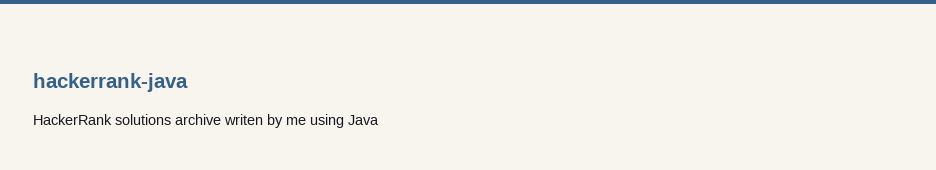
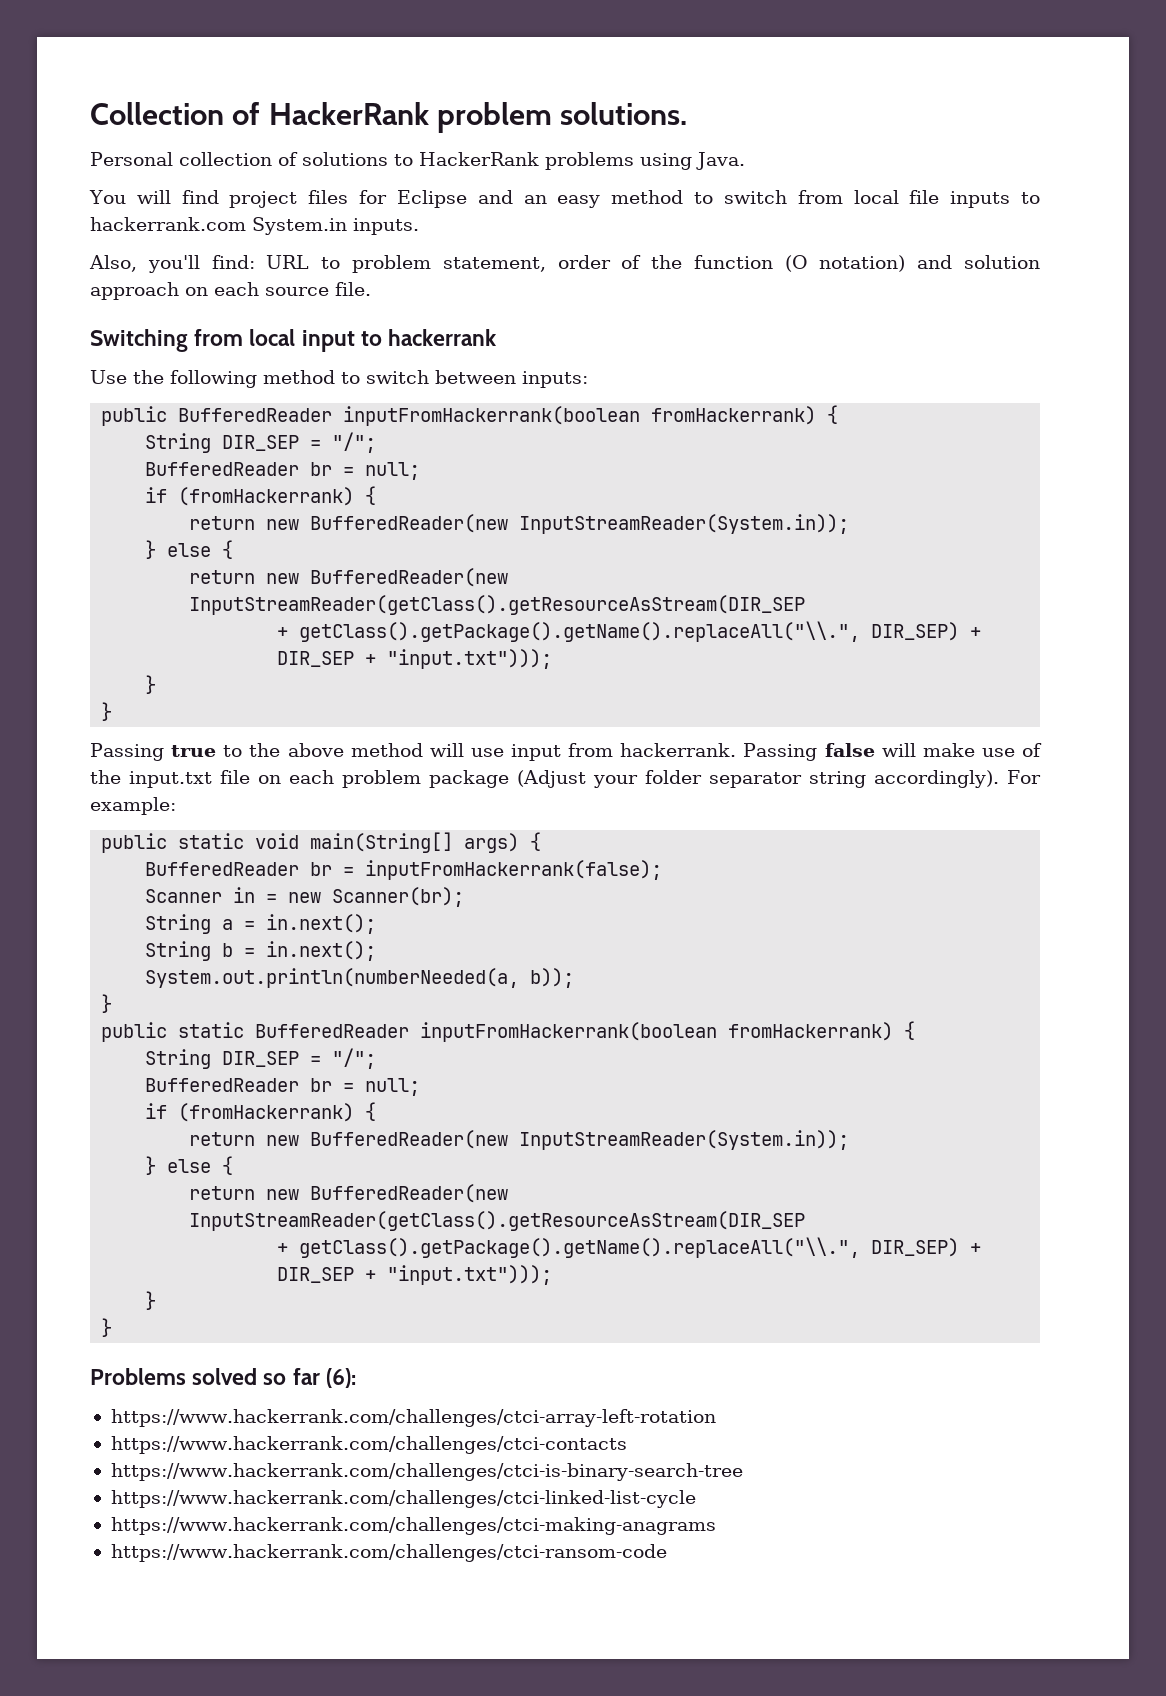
- hackerrank-java
- HackerRank solutions archive writen by me using Java
+ Collection of HackerRank problem solutions.
+ Personal collection of solutions to HackerRank problems using Java.
+ You will find project files for Eclipse and an easy method to switch from local file inputs to hackerrank.com System.in inputs.
+ Also, you'll find: URL to problem statement, order of the function (O notation) and solution approach on each source file.
+ Switching from local input to hackerrank
+ Use the following method to switch between inputs:
+ public BufferedReader inputFromHackerrank(boolean fromHackerrank) {
+ String DIR_SEP = "/";
+ BufferedReader br = null;
+ if (fromHackerrank) {
+ return new BufferedReader(new InputStreamReader(System.in));
+ } else {
+ return new BufferedReader(new InputStreamReader(getClass().getResourceAsStream(DIR_SEP
+ + getClass().getPackage().getName().replaceAll("\\.", DIR_SEP) + DIR_SEP + "input.txt")));
+ }
+ }
+ Passing true to the above method will use input from hackerrank. Passing false will make use of the input.txt file on each problem package (Adjust your folder separator string accordingly). For example:
+ public static void main(String[] args) {
+ BufferedReader br = inputFromHackerrank(false);
+ Scanner in = new Scanner(br);
+ String a = in.next();
+ String b = in.next();
+ System.out.println(numberNeeded(a, b));
+ }
+ public static BufferedReader inputFromHackerrank(boolean fromHackerrank) {
+ String DIR_SEP = "/";
+ BufferedReader br = null;
+ if (fromHackerrank) {
+ return new BufferedReader(new InputStreamReader(System.in));
+ } else {
+ return new BufferedReader(new InputStreamReader(getClass().getResourceAsStream(DIR_SEP
+ + getClass().getPackage().getName().replaceAll("\\.", DIR_SEP) + DIR_SEP + "input.txt")));
+ }
+ }
+ Problems solved so far (6):
+ https://www.hackerrank.com/challenges/ctci-array-left-rotation
+ https://www.hackerrank.com/challenges/ctci-contacts
+ https://www.hackerrank.com/challenges/ctci-is-binary-search-tree
+ https://www.hackerrank.com/challenges/ctci-linked-list-cycle
+ https://www.hackerrank.com/challenges/ctci-making-anagrams
+ https://www.hackerrank.com/challenges/ctci-ransom-code

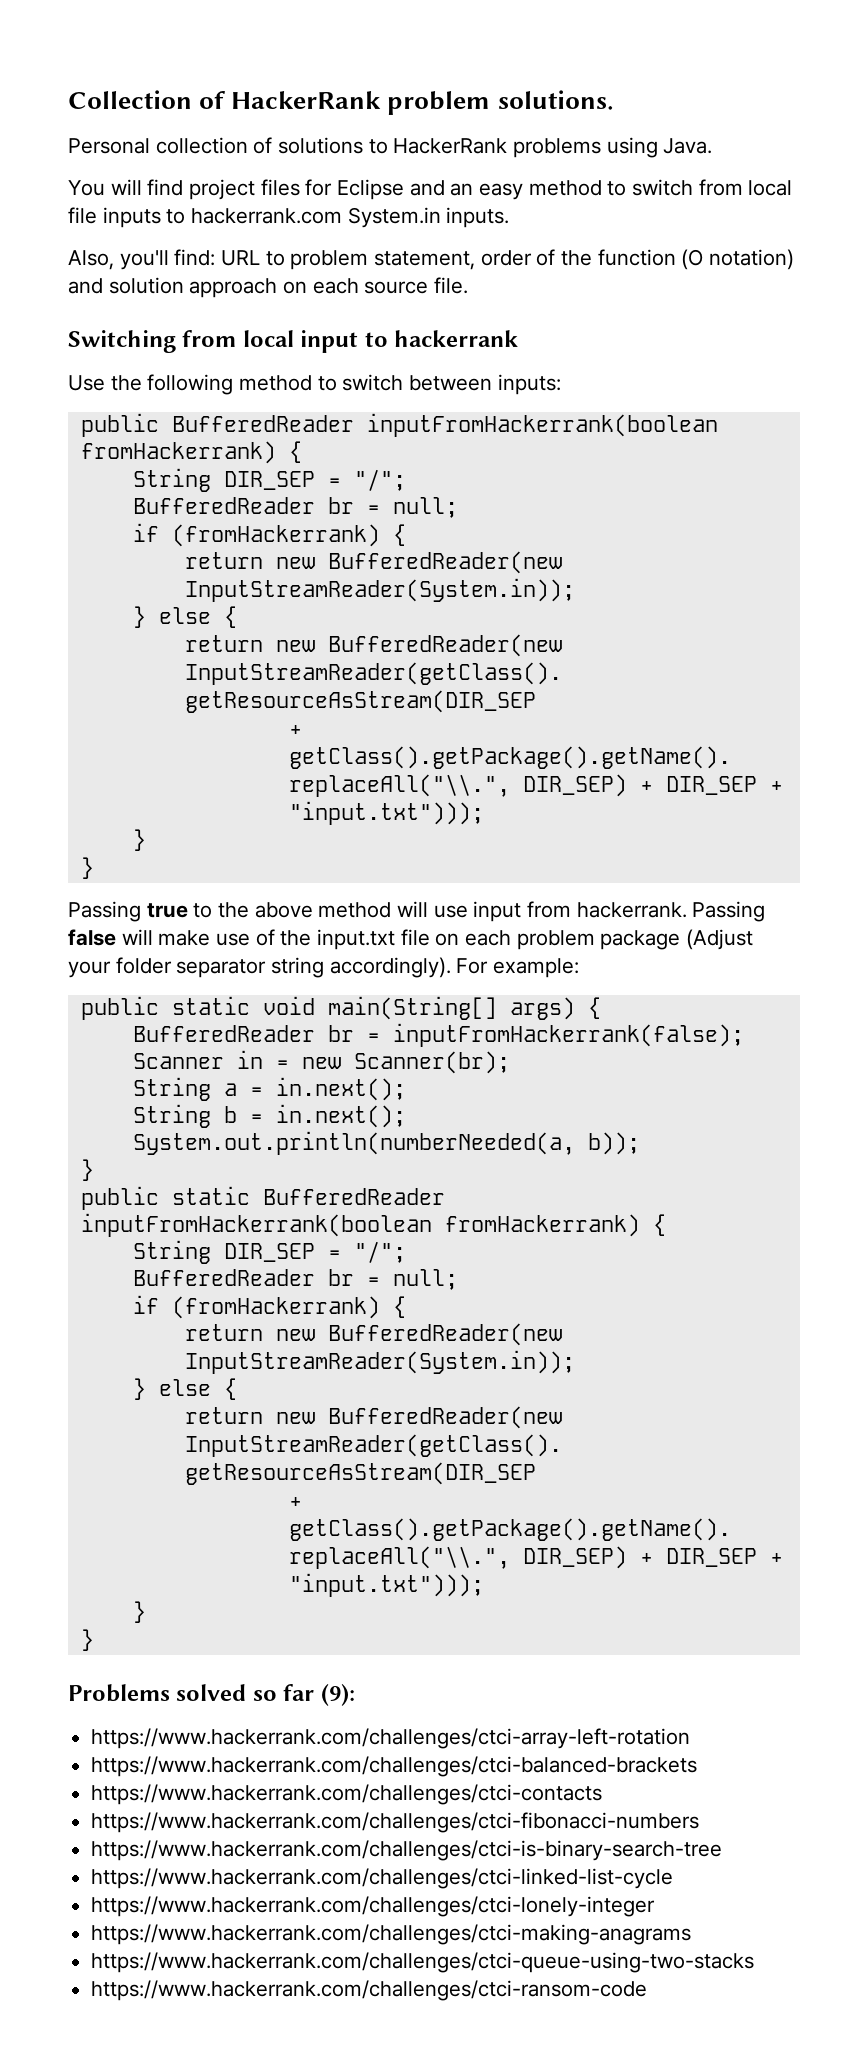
- Problems solved so far (6):
+ Problems solved so far (9):
+ https://www.hackerrank.com/challenges/ctci-balanced-brackets
+ https://www.hackerrank.com/challenges/ctci-fibonacci-numbers
+ https://www.hackerrank.com/challenges/ctci-lonely-integer
+ https://www.hackerrank.com/challenges/ctci-queue-using-two-stacks

